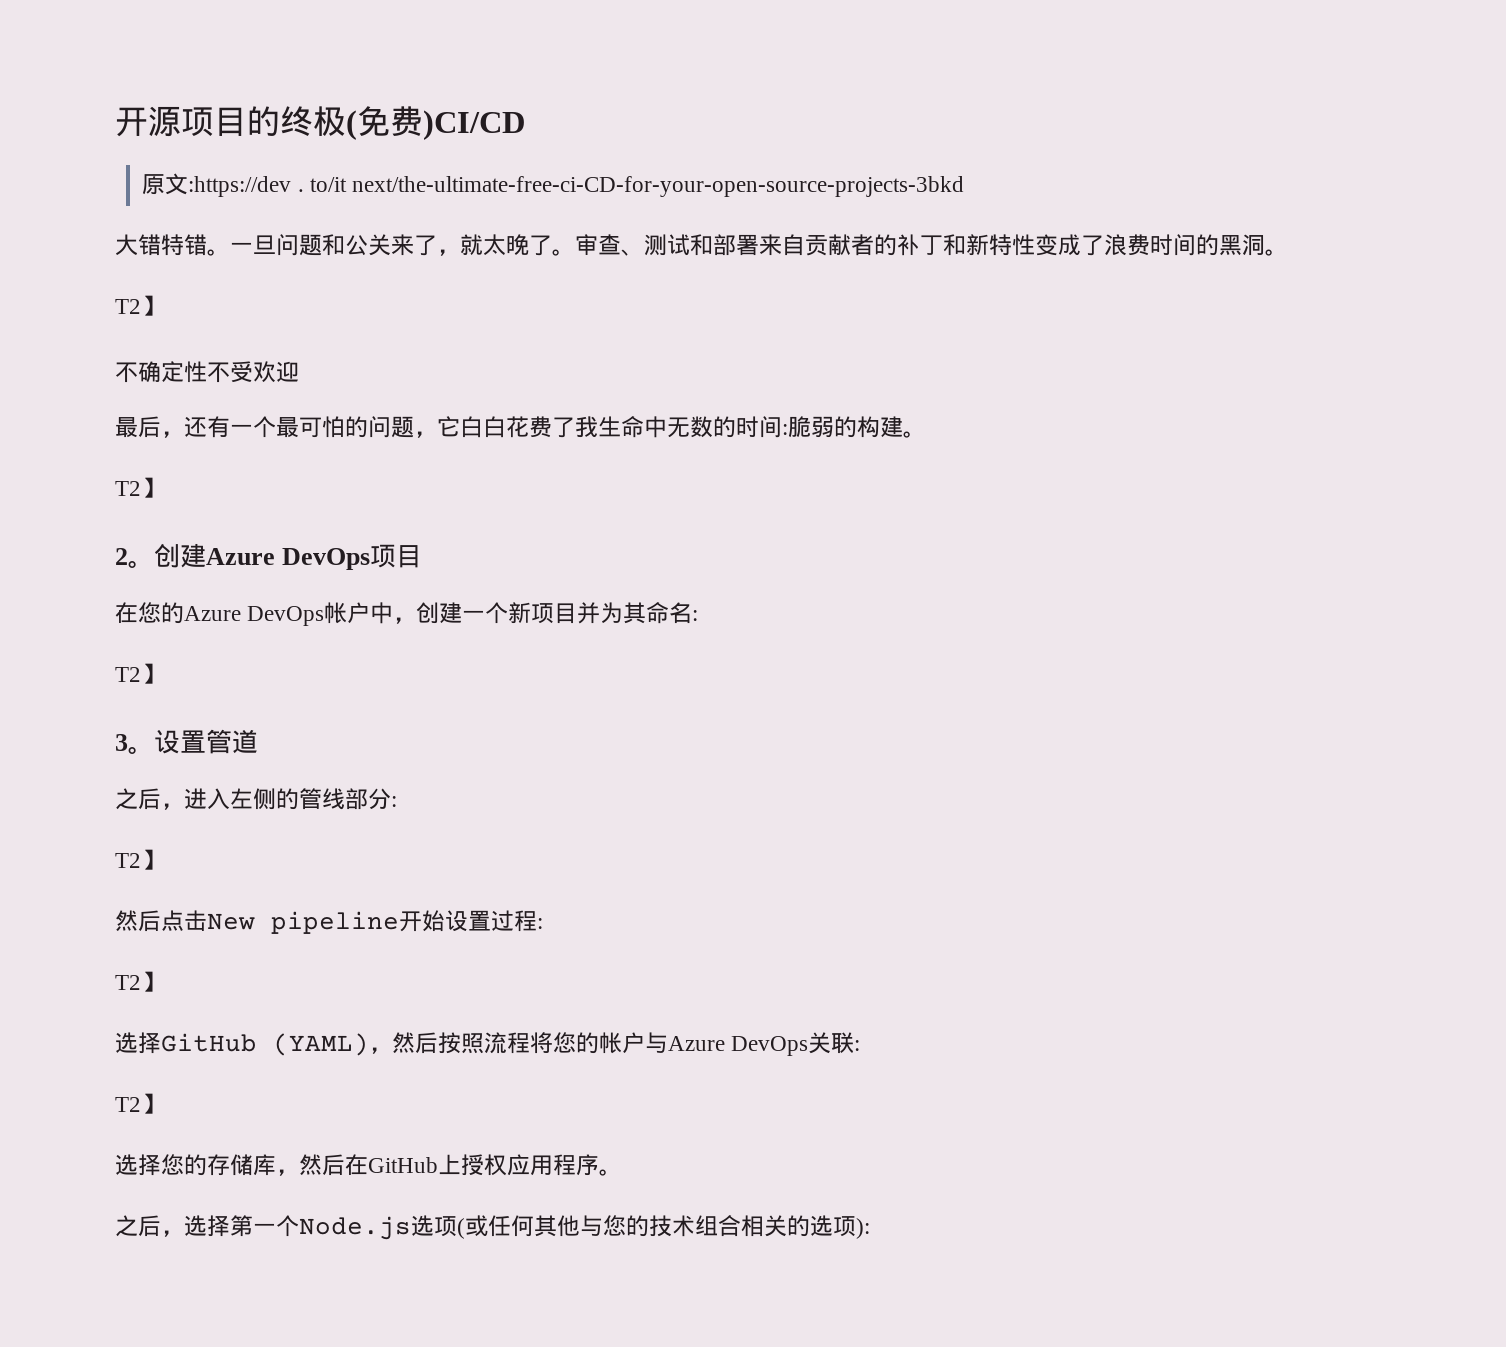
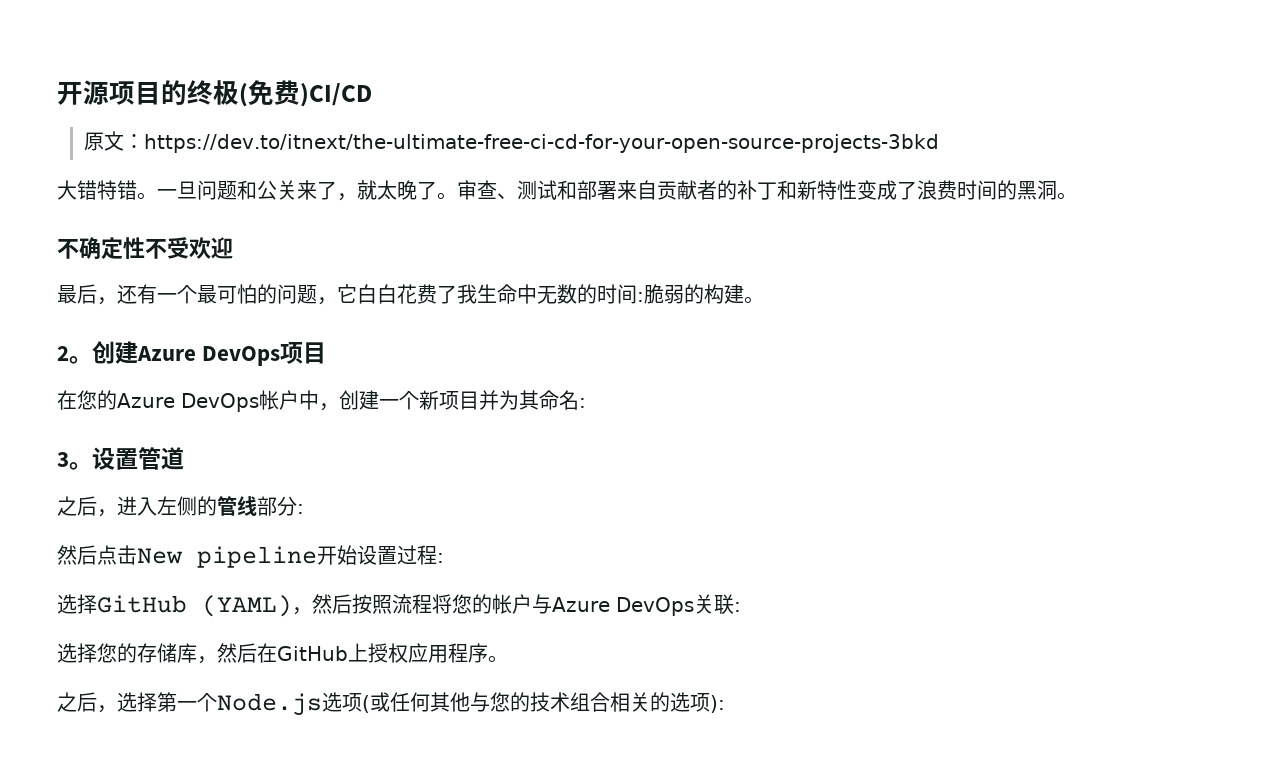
- 原文:https://dev . to/it next/the-ultimate-free-ci-CD-for-your-open-source-projects-3bkd
+ 原文：https://dev.to/itnext/the-ultimate-free-ci-cd-for-your-open-source-projects-3bkd
  审查、测试和部署来自贡献者的补丁和新特性变成了浪费时间的黑洞。
- T2】
  最后，还有一个最可怕的问题，它白白花费了我生命中无数的时间:脆弱的构建。
- T2】
  在您的Azure DevOps帐户中，创建一个新项目并为其命名:
- T2】
  之后，进入左侧的管线部分:
- T2】
  然后点击New pipeline开始设置过程:
- T2】
  选择GitHub (YAML)，然后按照流程将您的帐户与Azure DevOps关联:
- T2】

